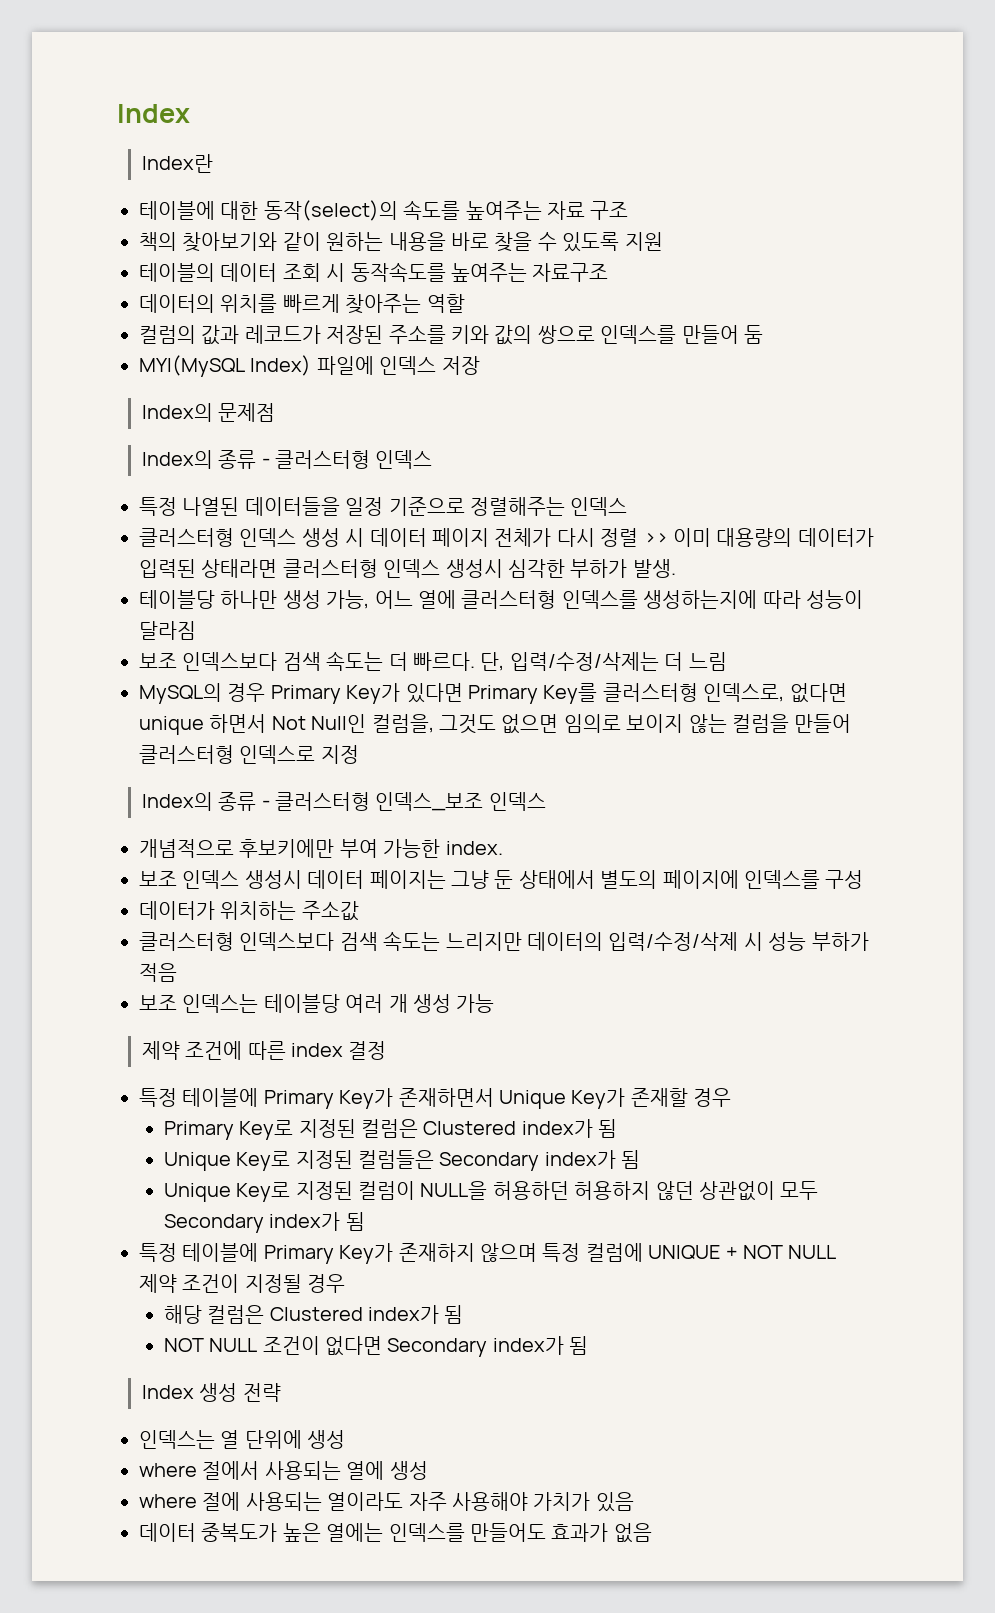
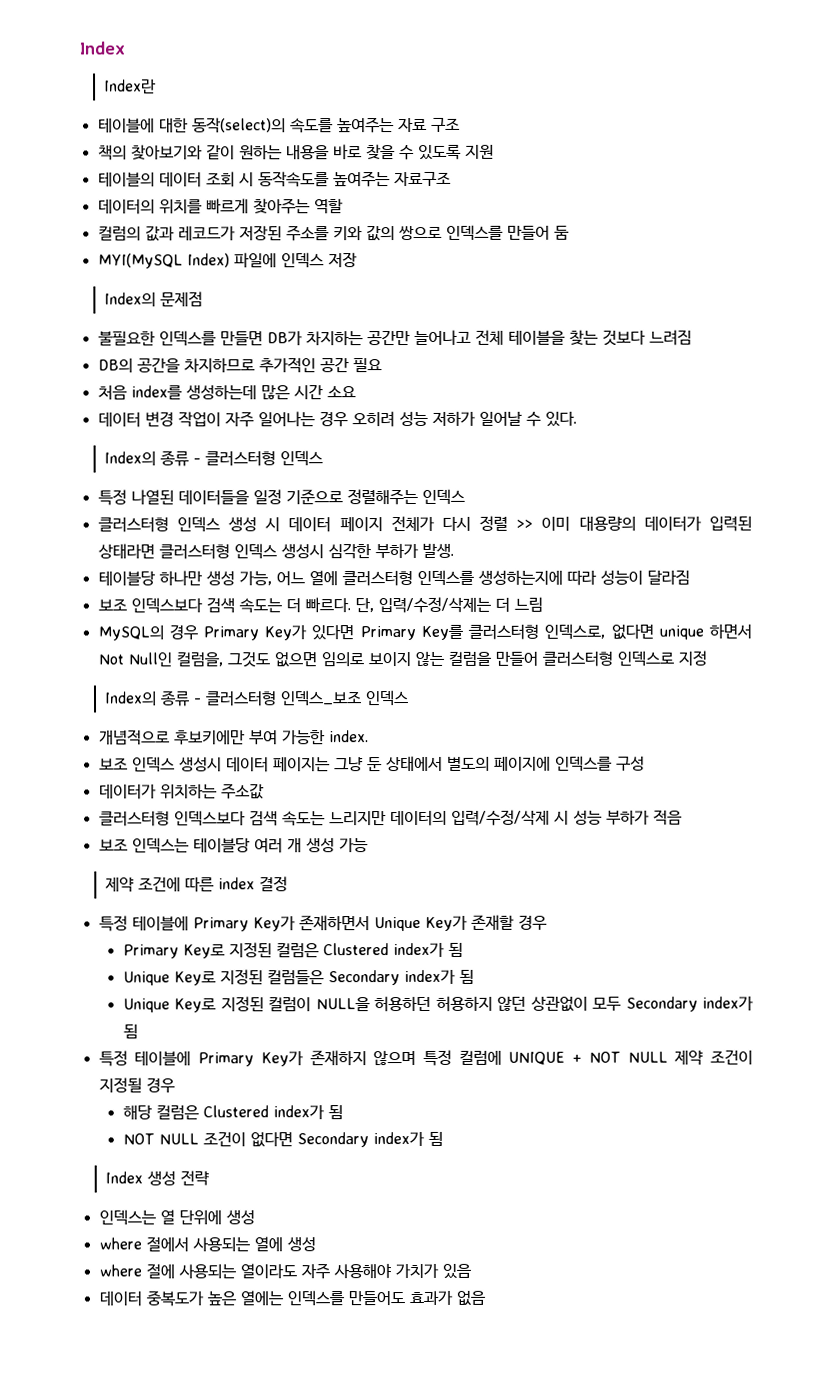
+ 불필요한 인덱스를 만들면 DB가 차지하는 공간만 늘어나고 전체 테이블을 찾는 것보다 느려짐
+ DB의 공간을 차지하므로 추가적인 공간 필요
+ 처음 index를 생성하는데 많은 시간 소요
+ 데이터 변경 작업이 자주 일어나는 경우 오히려 성능 저하가 일어날 수 있다.

